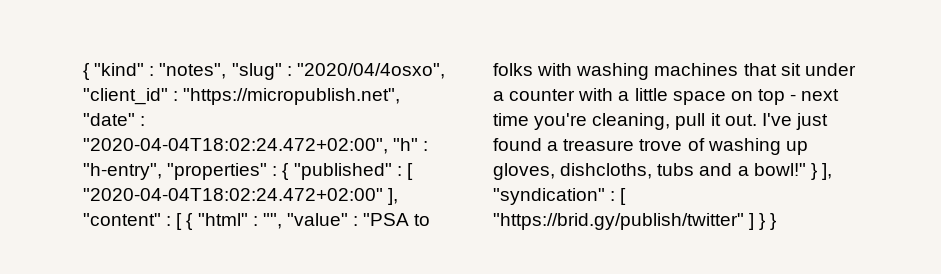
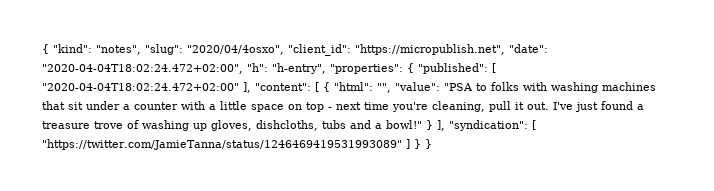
- { "kind" : "notes", "slug" : "2020/04/4osxo", "client_id" : "https://micropublish.net", "date" : "2020-04-04T18:02:24.472+02:00", "h" : "h-entry", "properties" : { "published" : [ "2020-04-04T18:02:24.472+02:00" ], "content" : [ { "html" : "", "value" : "PSA to folks with washing machines that sit under a counter with a little space on top - next time you're cleaning, pull it out.
+ { "kind": "notes", "slug": "2020/04/4osxo", "client_id": "https://micropublish.net", "date": "2020-04-04T18:02:24.472+02:00", "h": "h-entry", "properties": { "published": [ "2020-04-04T18:02:24.472+02:00" ], "content": [ { "html": "", "value": "PSA to folks with washing machines that sit under a counter with a little space on top - next time you're cleaning, pull it out.
- } ], "syndication" : [ "https://brid.gy/publish/twitter" ] } }
+ } ], "syndication": [ "https://twitter.com/JamieTanna/status/1246469419531993089" ] } }

